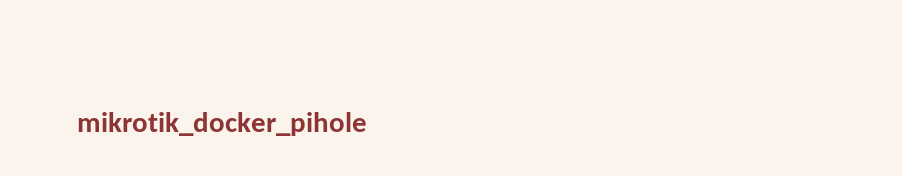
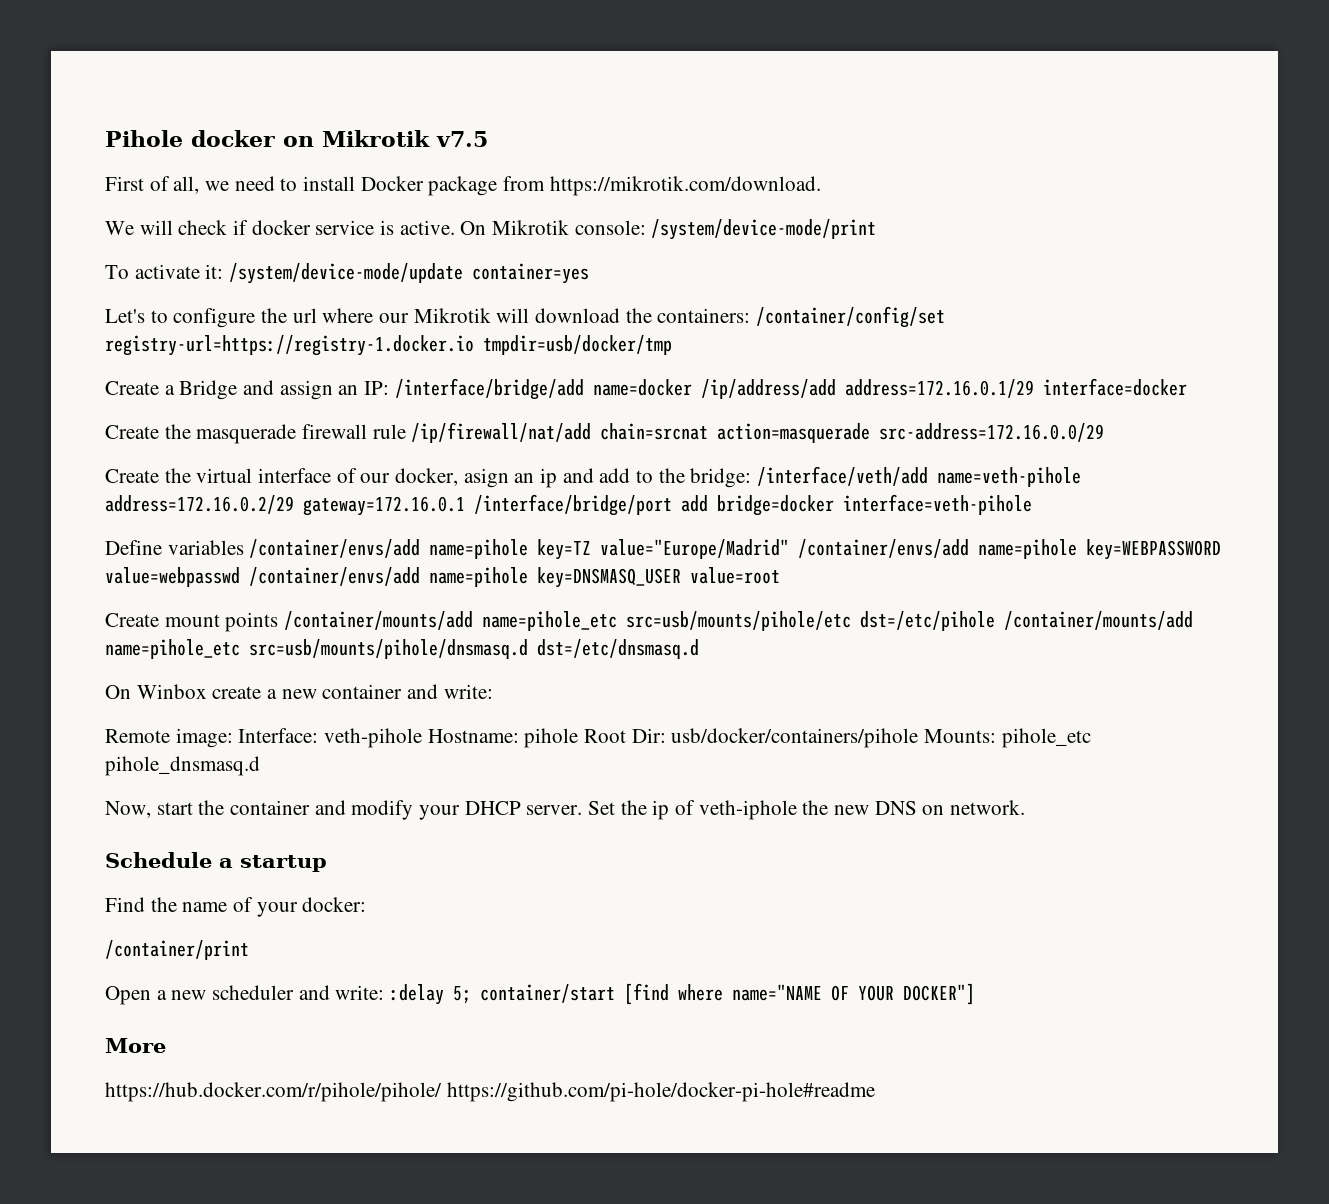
- mikrotik_docker_pihole
+ Pihole docker on Mikrotik v7.5
+ First of all, we need to install Docker package from https://mikrotik.com/download.
+ We will check if docker service is active. On Mikrotik console: /system/device-mode/print
+ To activate it: /system/device-mode/update container=yes
+ Let's to configure the url where our Mikrotik will download the containers: /container/config/set registry-url=https://registry-1.docker.io tmpdir=usb/docker/tmp
+ Create a Bridge and assign an IP: /interface/bridge/add name=docker /ip/address/add address=172.16.0.1/29 interface=docker
+ Create the masquerade firewall rule /ip/firewall/nat/add chain=srcnat action=masquerade src-address=172.16.0.0/29
+ Create the virtual interface of our docker, asign an ip and add to the bridge: /interface/veth/add name=veth-pihole address=172.16.0.2/29 gateway=172.16.0.1 /interface/bridge/port add bridge=docker interface=veth-pihole
+ Define variables /container/envs/add name=pihole key=TZ value="Europe/Madrid" /container/envs/add name=pihole key=WEBPASSWORD value=webpasswd /container/envs/add name=pihole key=DNSMASQ_USER value=root
+ Create mount points /container/mounts/add name=pihole_etc src=usb/mounts/pihole/etc dst=/etc/pihole /container/mounts/add name=pihole_etc src=usb/mounts/pihole/dnsmasq.d dst=/etc/dnsmasq.d
+ On Winbox create a new container and write:
+ Remote image: Interface: veth-pihole Hostname: pihole Root Dir: usb/docker/containers/pihole Mounts: pihole_etc pihole_dnsmasq.d
+ Now, start the container and modify your DHCP server. Set the ip of veth-iphole the new DNS on network.
+ Schedule a startup
+ Find the name of your docker:
+ /container/print
+ Open a new scheduler and write: :delay 5; container/start [find where name="NAME OF YOUR DOCKER"]
+ More
+ https://hub.docker.com/r/pihole/pihole/ https://github.com/pi-hole/docker-pi-hole#readme

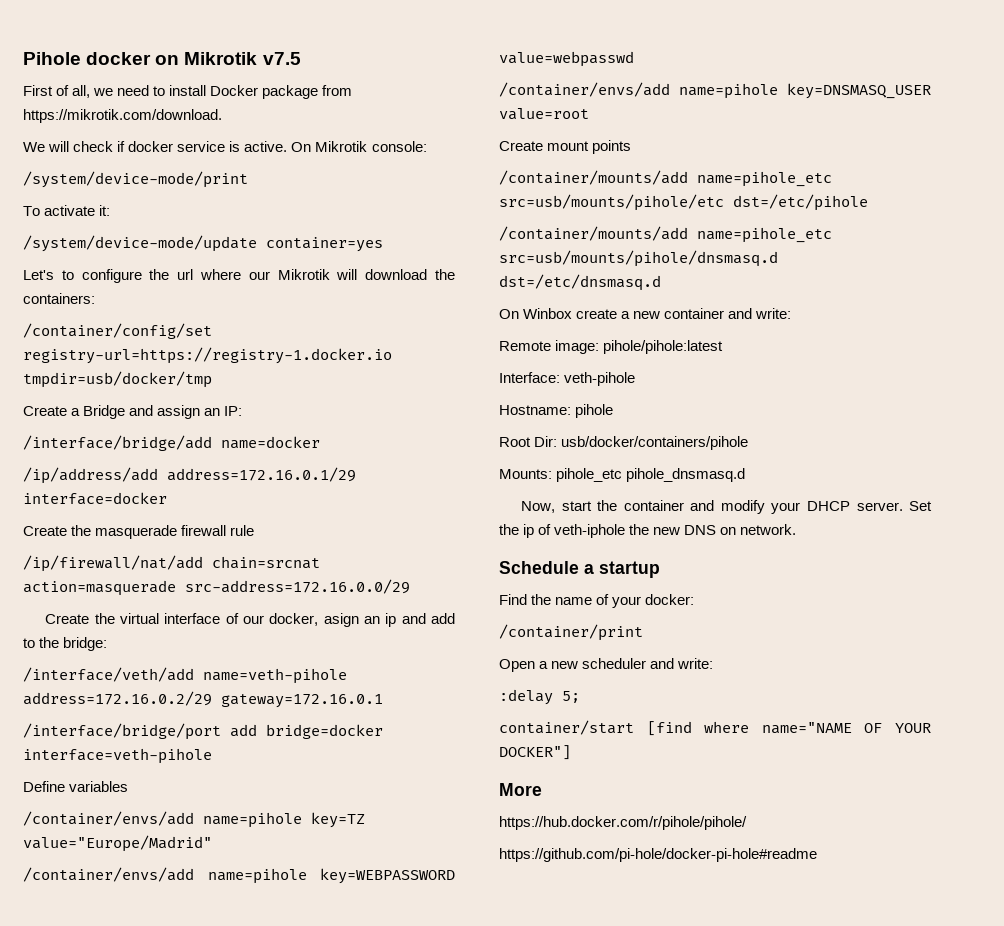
- On Mikrotik console: /system/device-mode/print
+ On Mikrotik console:
+ /system/device-mode/print
- To activate it: /system/device-mode/update container=yes
+ To activate it:
+ /system/device-mode/update container=yes
- Let's to configure the url where our Mikrotik will download the containers: /container/config/set registry-url=https://registry-1.docker.io tmpdir=usb/docker/tmp
+ Let's to configure the url where our Mikrotik will download the containers:
+ /container/config/set registry-url=https://registry-1.docker.io tmpdir=usb/docker/tmp
- Create a Bridge and assign an IP: /interface/bridge/add name=docker /ip/address/add address=172.16.0.1/29 interface=docker
+ Create a Bridge and assign an IP:
+ /interface/bridge/add name=docker
+ /ip/address/add address=172.16.0.1/29 interface=docker
- Create the masquerade firewall rule /ip/firewall/nat/add chain=srcnat action=masquerade src-address=172.16.0.0/29
+ Create the masquerade firewall rule
+ /ip/firewall/nat/add chain=srcnat action=masquerade src-address=172.16.0.0/29
- Create the virtual interface of our docker, asign an ip and add to the bridge: /interface/veth/add name=veth-pihole address=172.16.0.2/29 gateway=172.16.0.1 /interface/bridge/port add bridge=docker interface=veth-pihole
+ Create the virtual interface of our docker, asign an ip and add to the bridge:
+ /interface/veth/add name=veth-pihole address=172.16.0.2/29 gateway=172.16.0.1
+ /interface/bridge/port add bridge=docker interface=veth-pihole
- Define variables /container/envs/add name=pihole key=TZ value="Europe/Madrid" /container/envs/add name=pihole key=WEBPASSWORD value=webpasswd /container/envs/add name=pihole key=DNSMASQ_USER value=root
+ Define variables
+ /container/envs/add name=pihole key=TZ value="Europe/Madrid"
+ /container/envs/add name=pihole key=WEBPASSWORD value=webpasswd
+ /container/envs/add name=pihole key=DNSMASQ_USER value=root
- Create mount points /container/mounts/add name=pihole_etc src=usb/mounts/pihole/etc dst=/etc/pihole /container/mounts/add name=pihole_etc src=usb/mounts/pihole/dnsmasq.d dst=/etc/dnsmasq.d
+ Create mount points
+ /container/mounts/add name=pihole_etc src=usb/mounts/pihole/etc dst=/etc/pihole
+ /container/mounts/add name=pihole_etc src=usb/mounts/pihole/dnsmasq.d dst=/etc/dnsmasq.d
- Remote image: Interface: veth-pihole Hostname: pihole Root Dir: usb/docker/containers/pihole Mounts: pihole_etc pihole_dnsmasq.d
+ Remote image: pihole/pihole:latest
+ Interface: veth-pihole
+ Hostname: pihole
+ Root Dir: usb/docker/containers/pihole
+ Mounts: pihole_etc pihole_dnsmasq.d
- Open a new scheduler and write: :delay 5; container/start [find where name="NAME OF YOUR DOCKER"]
+ Open a new scheduler and write:
+ :delay 5;
+ container/start [find where name="NAME OF YOUR DOCKER"]
- https://hub.docker.com/r/pihole/pihole/ https://github.com/pi-hole/docker-pi-hole#readme
+ https://hub.docker.com/r/pihole/pihole/
+ https://github.com/pi-hole/docker-pi-hole#readme

